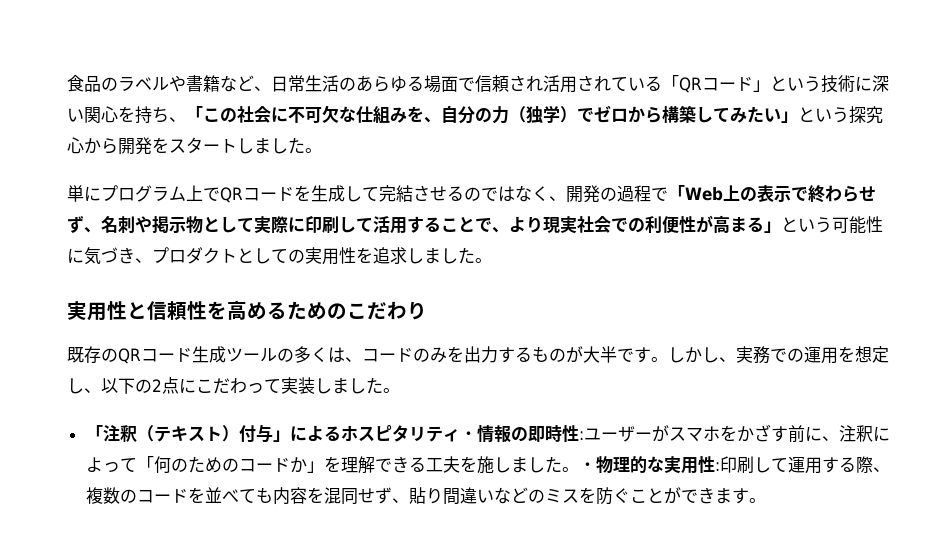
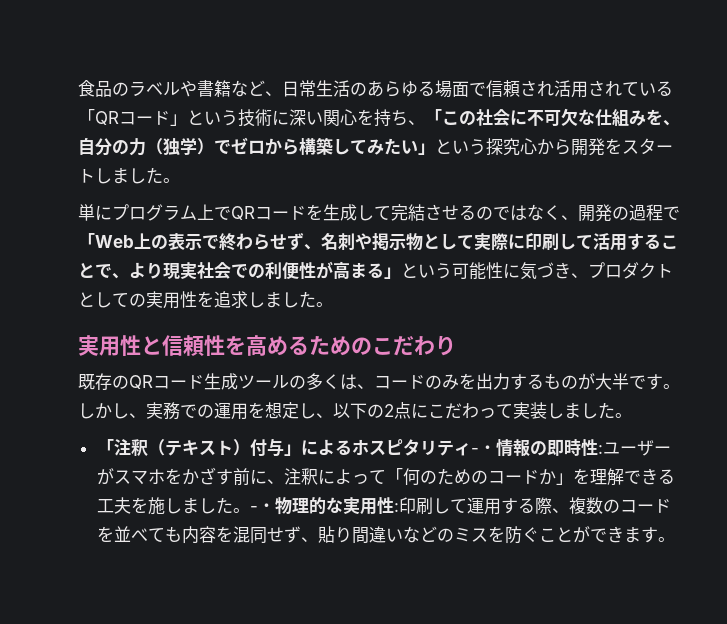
- 「注釈（テキスト）付与」によるホスピタリティ・情報の即時性:ユーザーがスマホをかざす前に、注釈によって「何のためのコードか」を理解できる工夫を施しました。
+ 「注釈（テキスト）付与」によるホスピタリティ-・情報の即時性:ユーザーがスマホをかざす前に、注釈によって「何のためのコードか」を理解できる工夫を施しました。
- ・物理的な実用性:印刷して運用する際、複数のコードを並べても内容を混同せず、貼り間違いなどのミスを防ぐことができます。
+ -・物理的な実用性:印刷して運用する際、複数のコードを並べても内容を混同せず、貼り間違いなどのミスを防ぐことができます。

